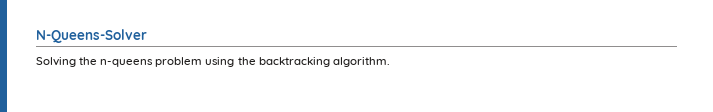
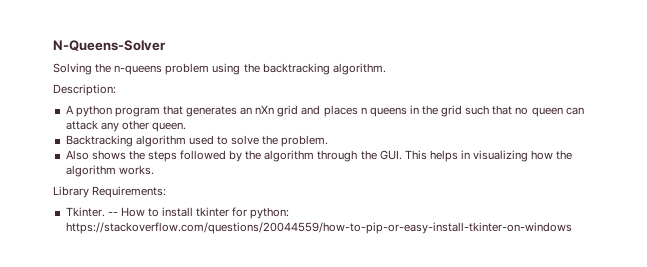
+ Description:
+ A python program that generates an nXn grid and places n queens in the grid such that no queen can attack any other queen.
+ Backtracking algorithm used to solve the problem.
+ Also shows the steps followed by the algorithm through the GUI. This helps in visualizing how the algorithm works.
+ Library Requirements:
+ Tkinter. -- How to install tkinter for python: https://stackoverflow.com/questions/20044559/how-to-pip-or-easy-install-tkinter-on-windows

